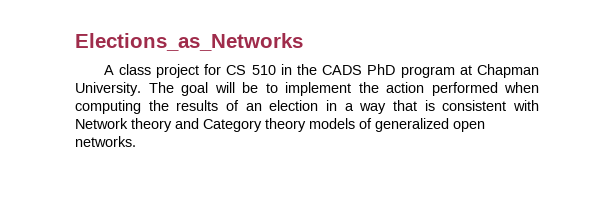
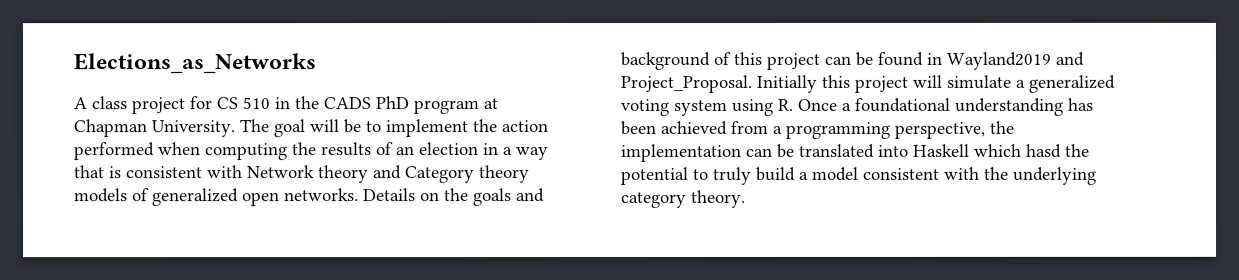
+ Details on the goals and background of this project can be found in Wayland2019 and Project_Proposal. Initially this project will simulate a generalized voting system using R. Once a foundational understanding has been achieved from a programming perspective, the implementation can be translated into Haskell which hasd the potential to truly build a model consistent with the underlying category theory.

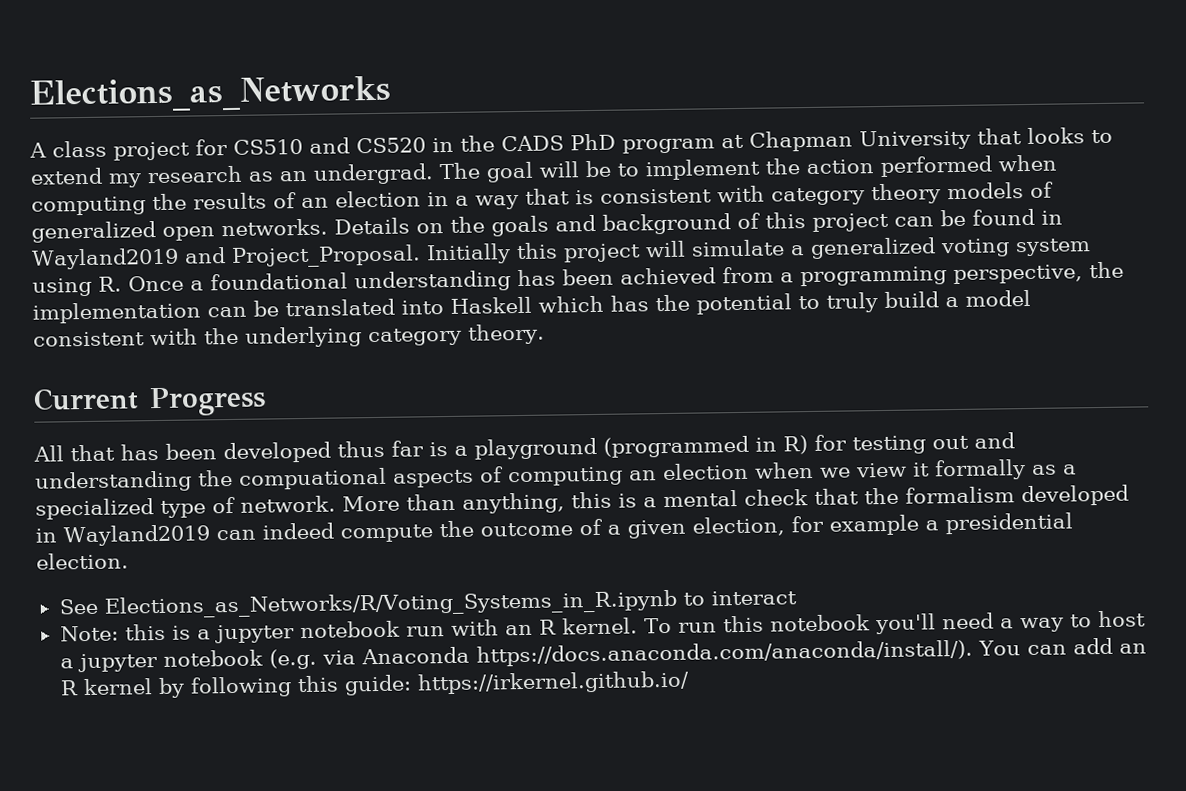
- A class project for CS 510 in the CADS PhD program at Chapman University.
+ A class project for CS510 and CS520 in the CADS PhD program at Chapman University that looks to extend my research as an undergrad.
- The goal will be to implement the action performed when computing the results of an election in a way that is consistent with Network theory and Category theory models of generalized open networks.
+ The goal will be to implement the action performed when computing the results of an election in a way that is consistent with category theory models of generalized open networks.
- Initially this project will simulate a generalized voting system using R. Once a foundational understanding has been achieved from a programming perspective, the implementation can be translated into Haskell which hasd the potential to truly build a model consistent with the underlying category theory.
+ Initially this project will simulate a generalized voting system using R. Once a foundational understanding has been achieved from a programming perspective, the implementation can be translated into Haskell which has the potential to truly build a model consistent with the underlying category theory.
+ Current Progress
+ All that has been developed thus far is a playground (programmed in R) for testing out and understanding the compuational aspects of computing an election when we view it formally as a specialized type of network. More than anything, this is a mental check that the formalism developed in Wayland2019 can indeed compute the outcome of a given election, for example a presidential election.
+ See Elections_as_Networks/R/Voting_Systems_in_R.ipynb to interact
+ Note: this is a jupyter notebook run with an R kernel. To run this notebook you'll need a way to host a jupyter notebook (e.g. via Anaconda https://docs.anaconda.com/anaconda/install/). You can add an R kernel by following this guide: https://irkernel.github.io/

